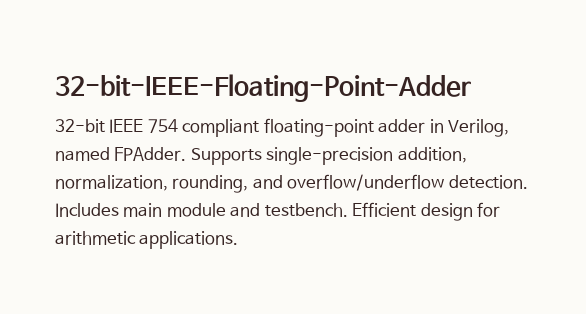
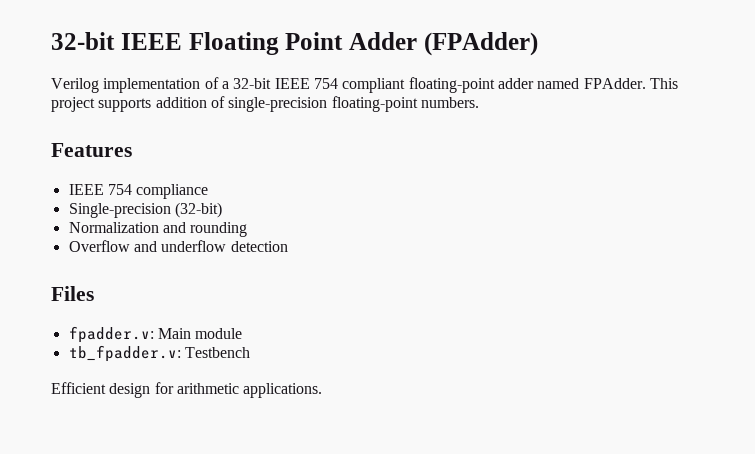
- 32-bit-IEEE-Floating-Point-Adder
- 32-bit IEEE 754 compliant floating-point adder in Verilog, named FPAdder. Supports single-precision addition, normalization, rounding, and overflow/underflow detection. Includes main module and testbench. Efficient design for arithmetic applications.
+ 32-bit IEEE Floating Point Adder (FPAdder)
+ Verilog implementation of a 32-bit IEEE 754 compliant floating-point adder named FPAdder. This project supports addition of single-precision floating-point numbers.
+ Features
+ IEEE 754 compliance
+ Single-precision (32-bit)
+ Normalization and rounding
+ Overflow and underflow detection
+ Files
+ fpadder.v: Main module
+ tb_fpadder.v: Testbench
+ Efficient design for arithmetic applications.

